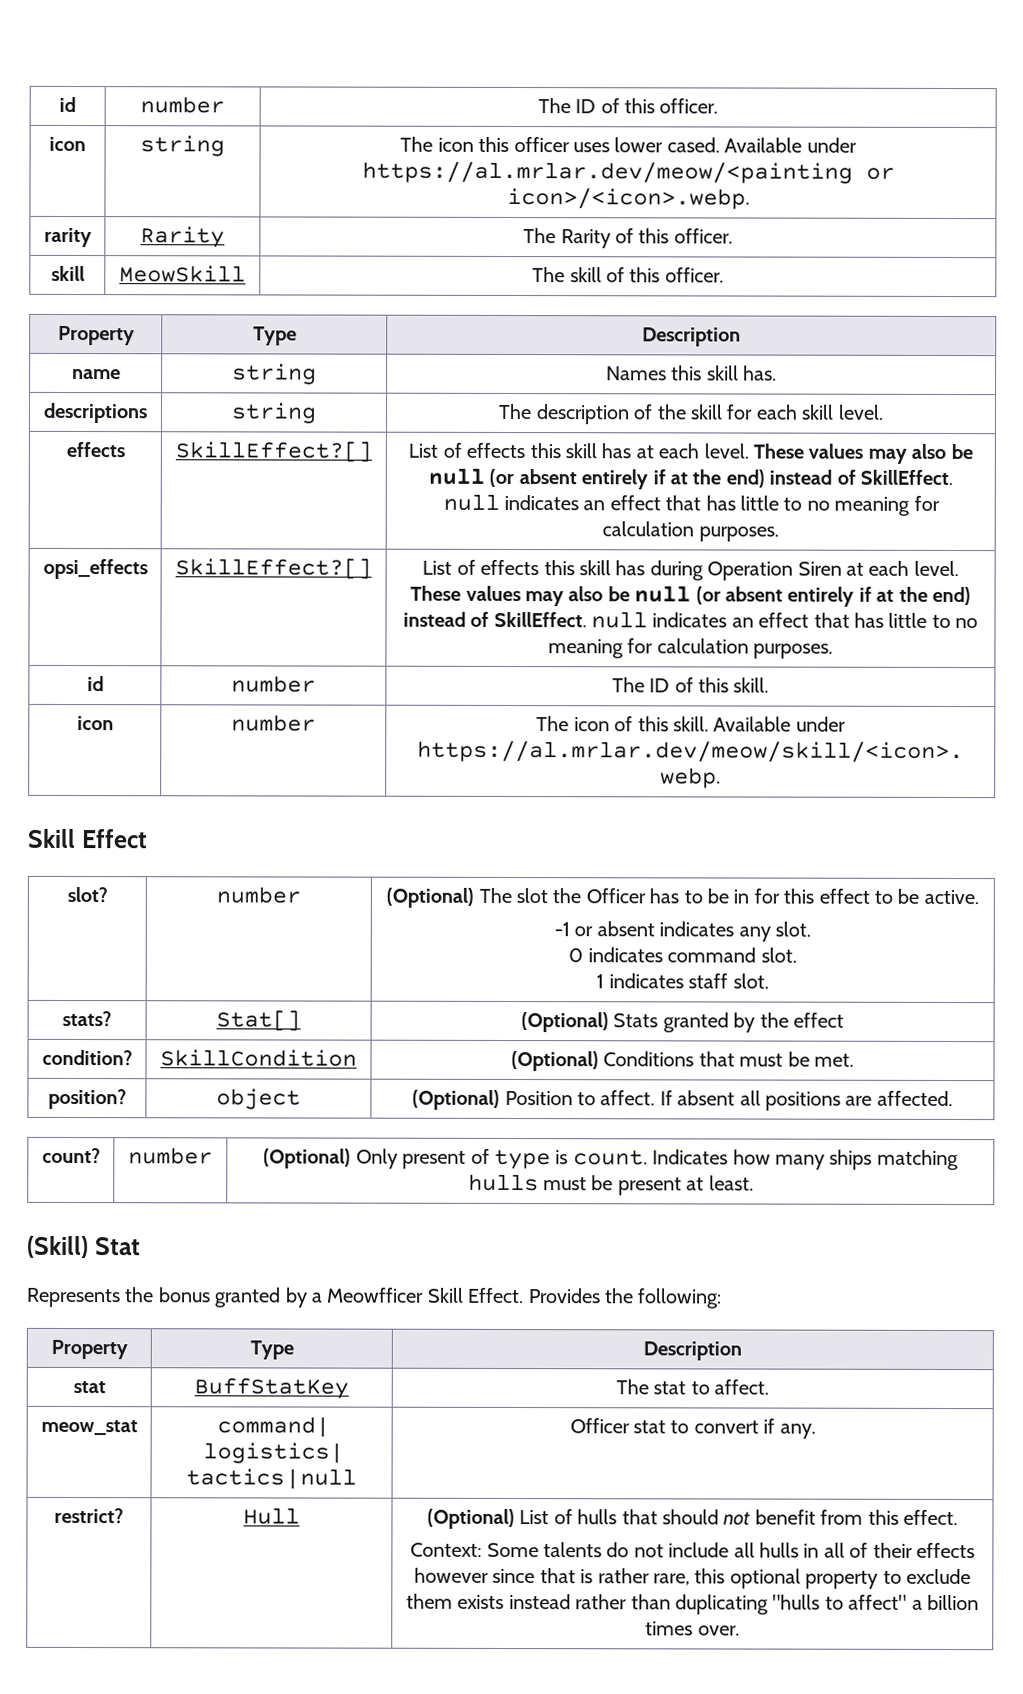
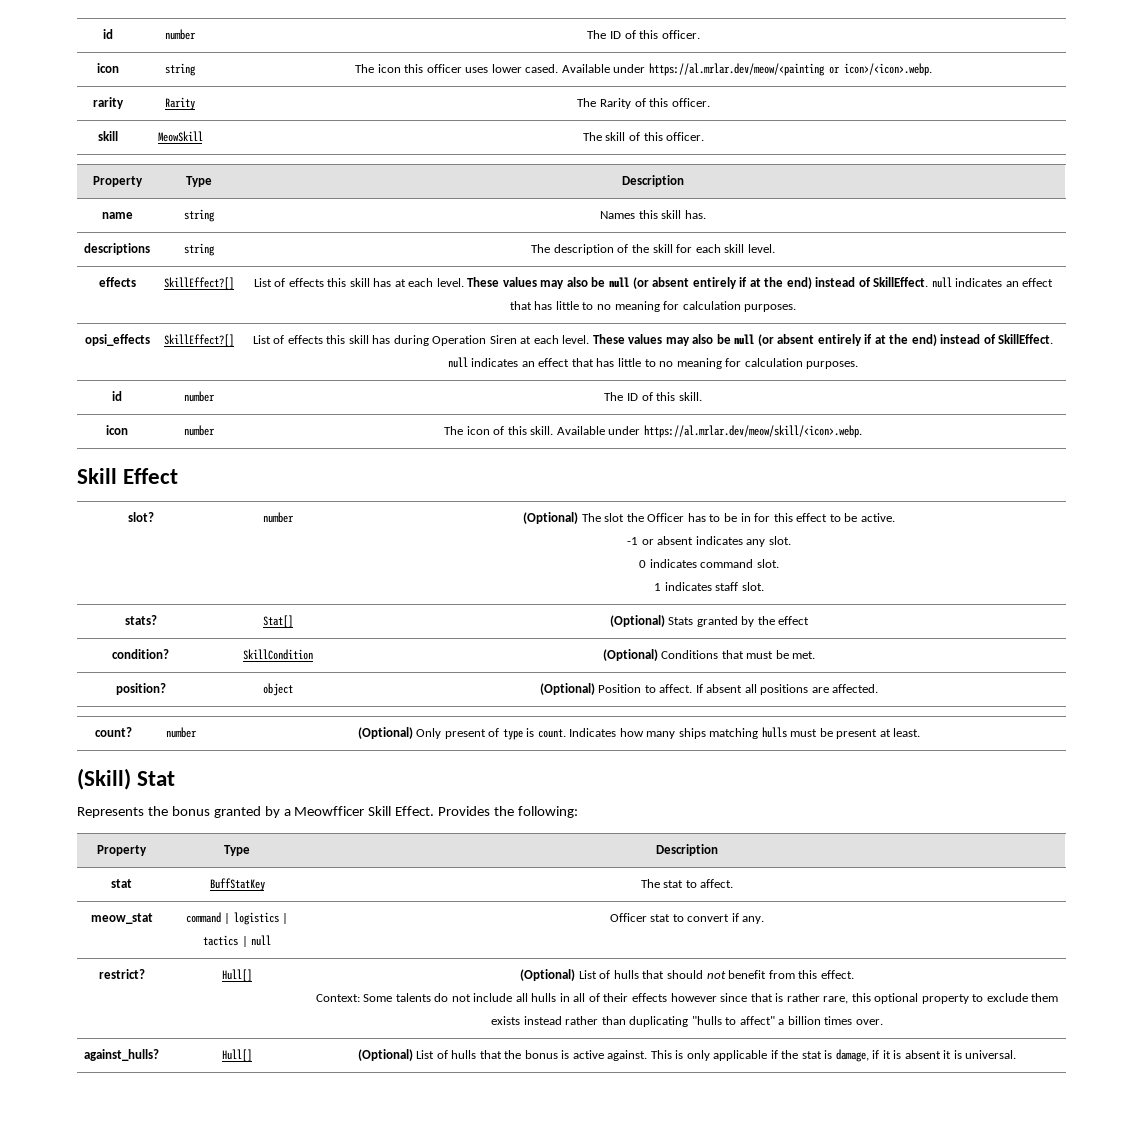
- restrict? | Hull
+ restrict? | Hull[]
+ against_hulls? | Hull[] | (Optional) List of hulls that the bonus is active against. This is only applicable if the stat is damage, if it is absent it is universal.

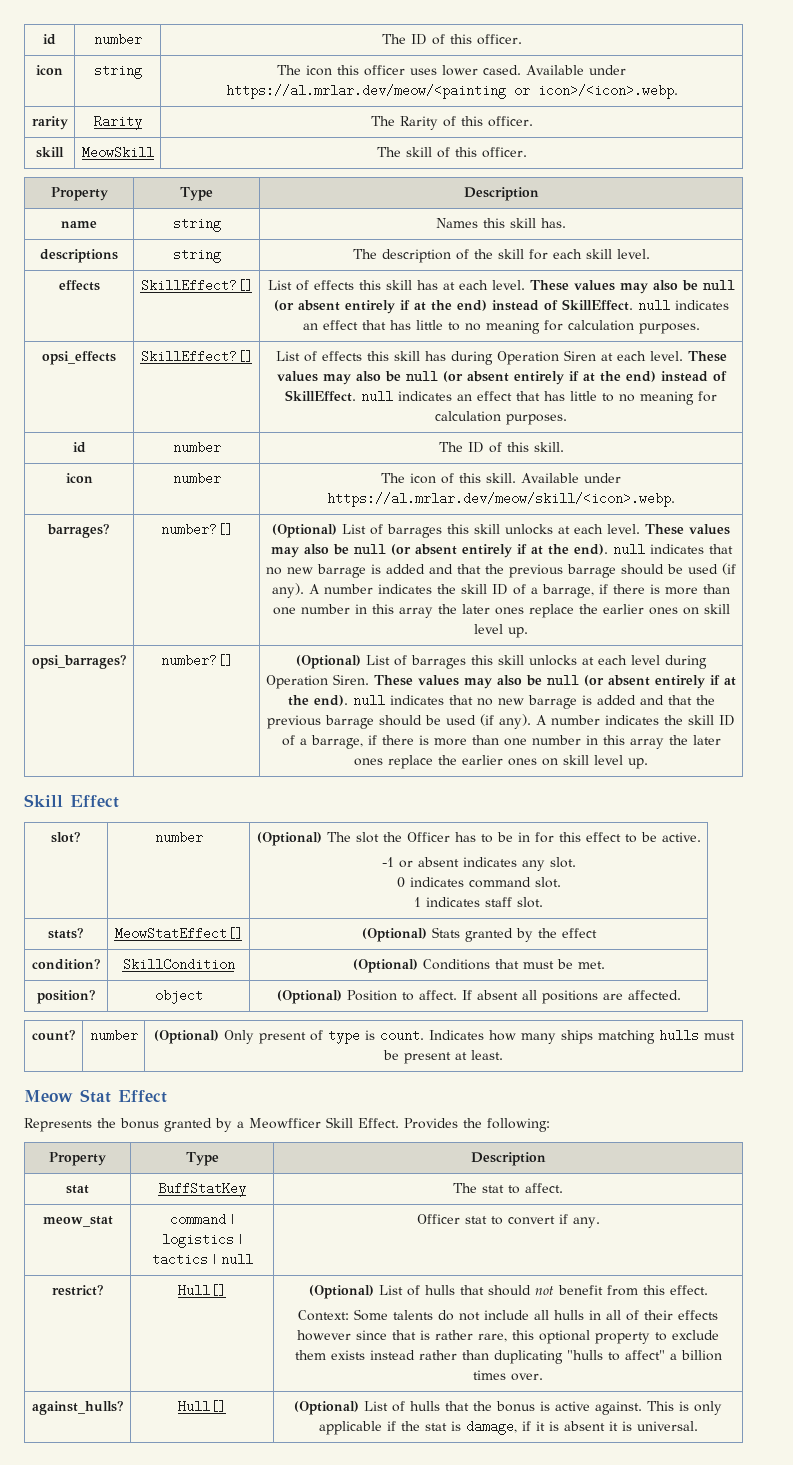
+ barrages? | number?[] | (Optional) List of barrages this skill unlocks at each level. These values may also be null (or absent entirely if at the end). null indicates that no new barrage is added and that the previous barrage should be used (if any). A number indicates the skill ID of a barrage, if there is more than one number in this array the later ones replace the earlier ones on skill level up.
+ opsi_barrages? | number?[] | (Optional) List of barrages this skill unlocks at each level during Operation Siren. These values may also be null (or absent entirely if at the end). null indicates that no new barrage is added and that the previous barrage should be used (if any). A number indicates the skill ID of a barrage, if there is more than one number in this array the later ones replace the earlier ones on skill level up.
- stats? | Stat[] | (Optional) Stats granted by the effect
+ stats? | MeowStatEffect[] | (Optional) Stats granted by the effect
- (Skill) Stat
+ Meow Stat Effect

